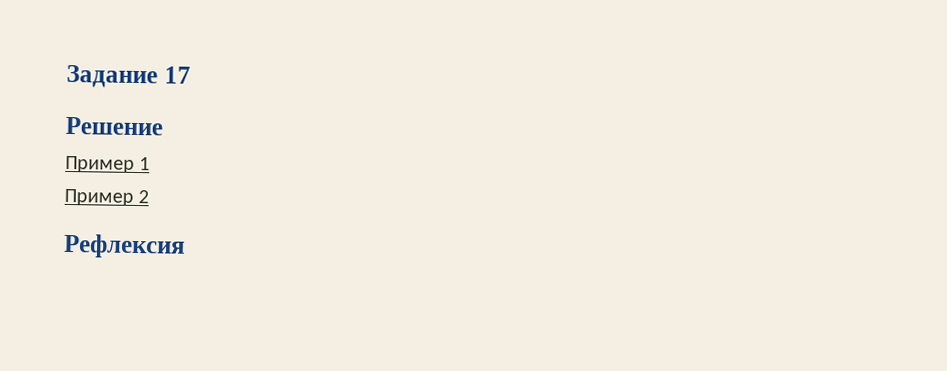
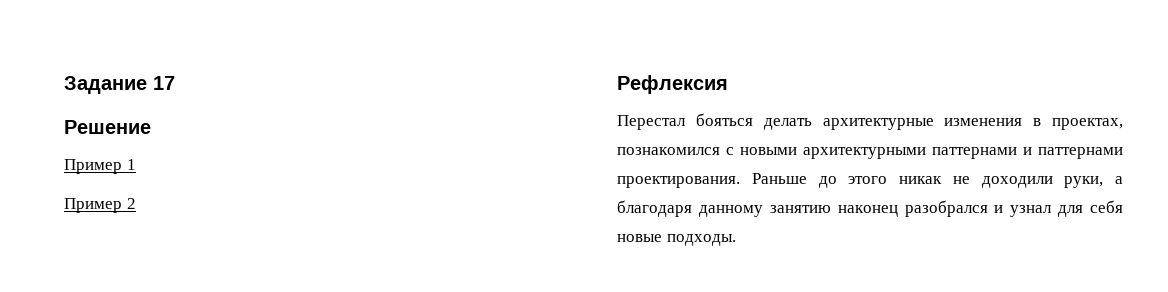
+ Перестал бояться делать архитектурные изменения в проектах, познакомился с новыми архитектурными паттернами и паттернами проектирования. Раньше до этого никак не доходили руки, а благодаря данному занятию наконец разобрался и узнал для себя новые подходы.

